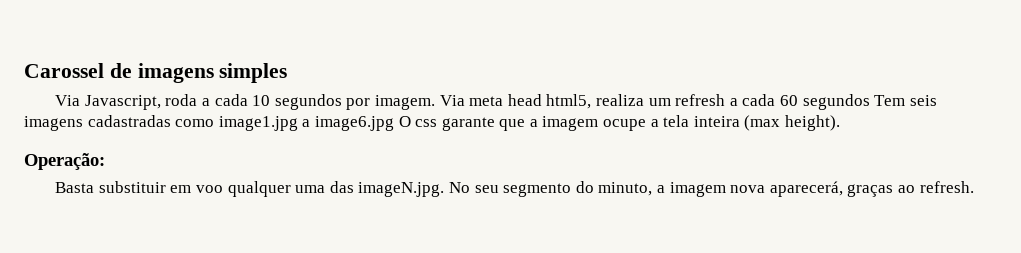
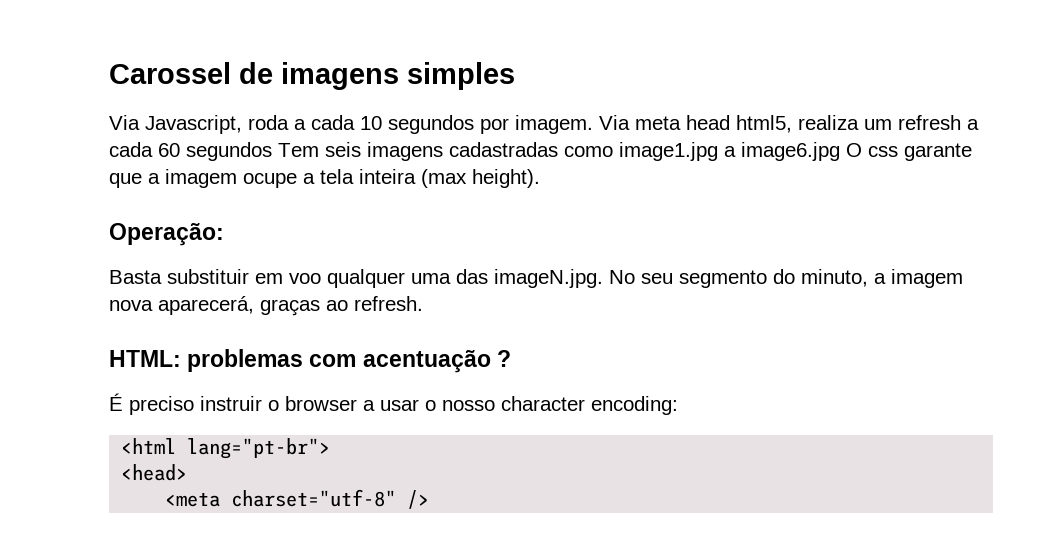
+ HTML: problemas com acentuação ?
+ É preciso instruir o browser a usar o nosso character encoding:
+ <html lang="pt-br">
+ <head>
+ <meta charset="utf-8" />

